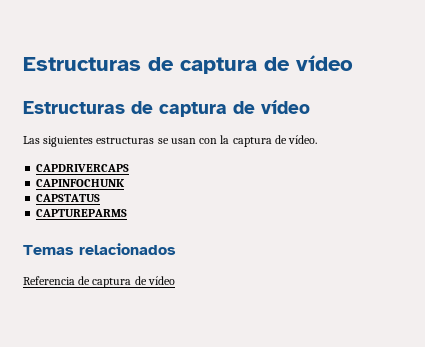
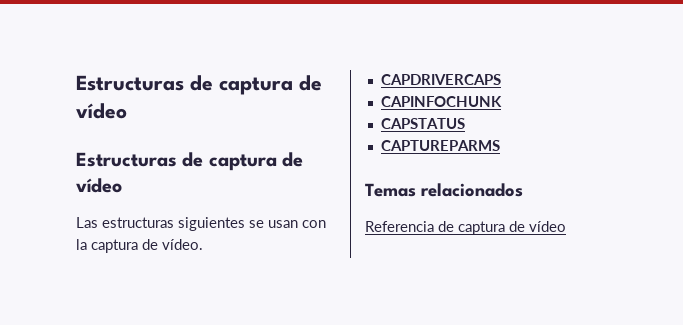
- Las siguientes estructuras se usan con la captura de vídeo.
+ Las estructuras siguientes se usan con la captura de vídeo.

